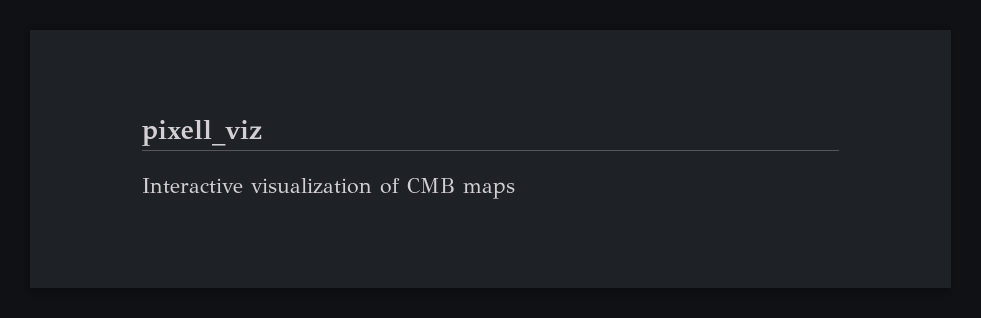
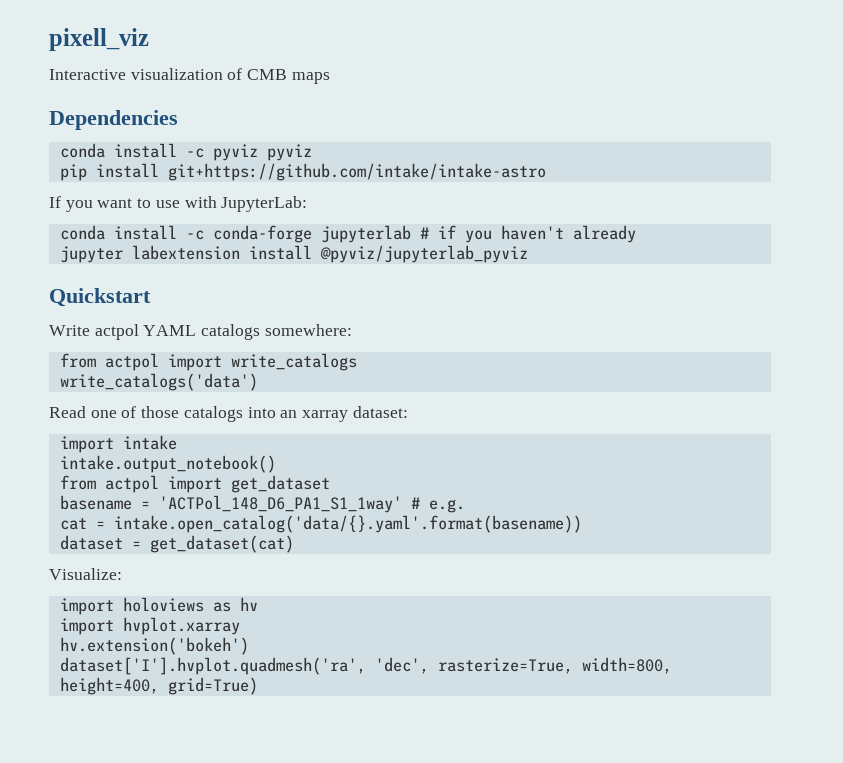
+ Dependencies
+ conda install -c pyviz pyviz
+ pip install git+https://github.com/intake/intake-astro
+ If you want to use with JupyterLab:
+ conda install -c conda-forge jupyterlab # if you haven't already
+ jupyter labextension install @pyviz/jupyterlab_pyviz
+ Quickstart
+ Write actpol YAML catalogs somewhere:
+ from actpol import write_catalogs
+ write_catalogs('data')
+ Read one of those catalogs into an xarray dataset:
+ import intake
+ intake.output_notebook()
+ from actpol import get_dataset
+ basename = 'ACTPol_148_D6_PA1_S1_1way' # e.g.
+ cat = intake.open_catalog('data/{}.yaml'.format(basename))
+ dataset = get_dataset(cat)
+ Visualize:
+ import holoviews as hv
+ import hvplot.xarray
+ hv.extension('bokeh')
+ dataset['I'].hvplot.quadmesh('ra', 'dec', rasterize=True, width=800, height=400, grid=True)

